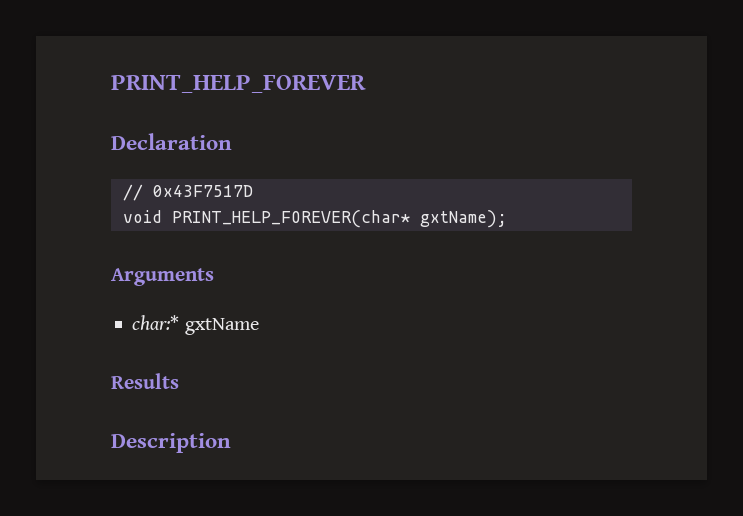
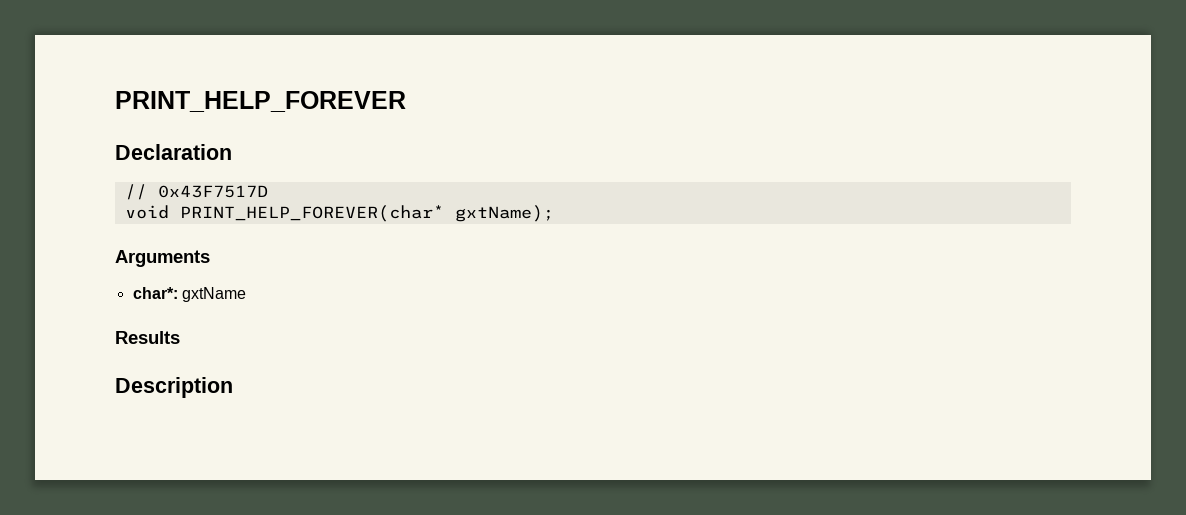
- char:* gxtName
+ char*: gxtName

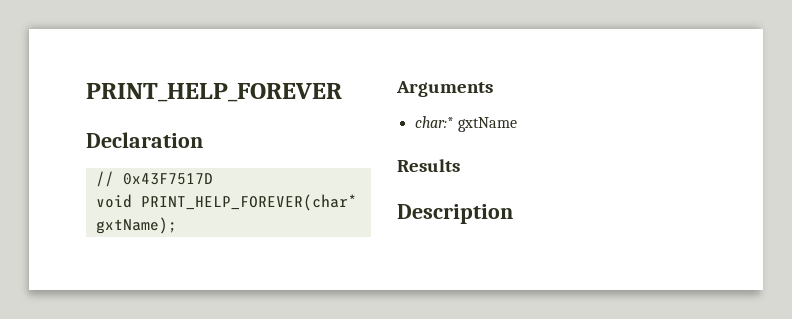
- char*: gxtName
+ char:* gxtName

